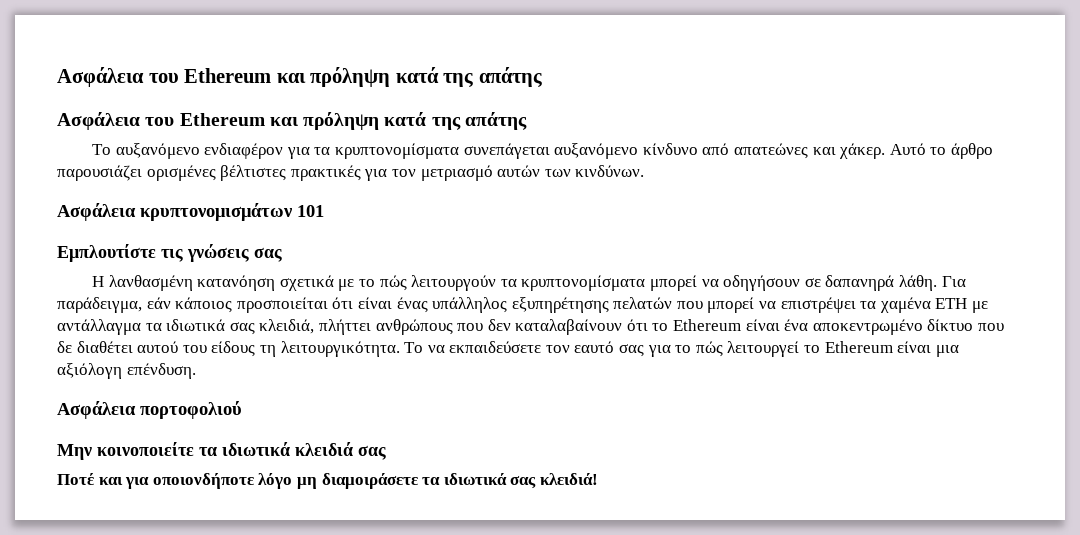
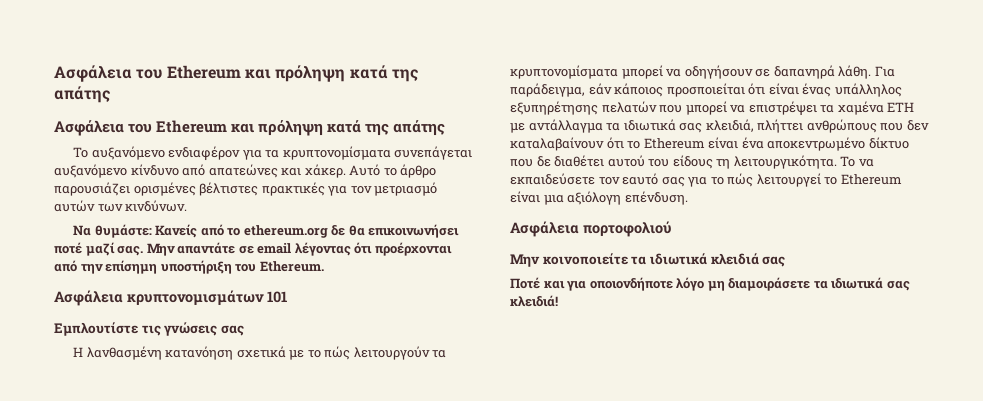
+ Να θυμάστε: Κανείς από το ethereum.org δε θα επικοινωνήσει ποτέ μαζί σας. Μην απαντάτε σε email λέγοντας ότι προέρχονται από την επίσημη υποστήριξη του Ethereum.

